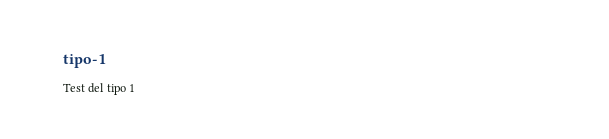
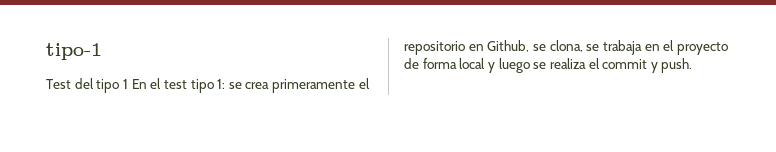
- Test del tipo 1
+ Test del tipo 1 En el test tipo 1: se crea primeramente el repositorio en Github, se clona, se trabaja en el proyecto de forma local y luego se realiza el commit y push.

